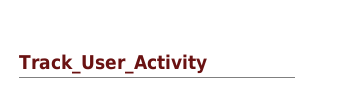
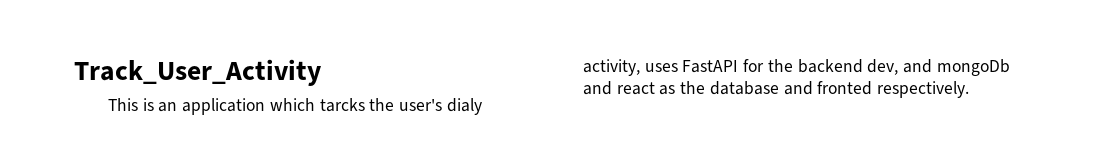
+ This is an application which tarcks the user's dialy activity, uses FastAPI for the backend dev, and mongoDb and react as the database and fronted respectively.

